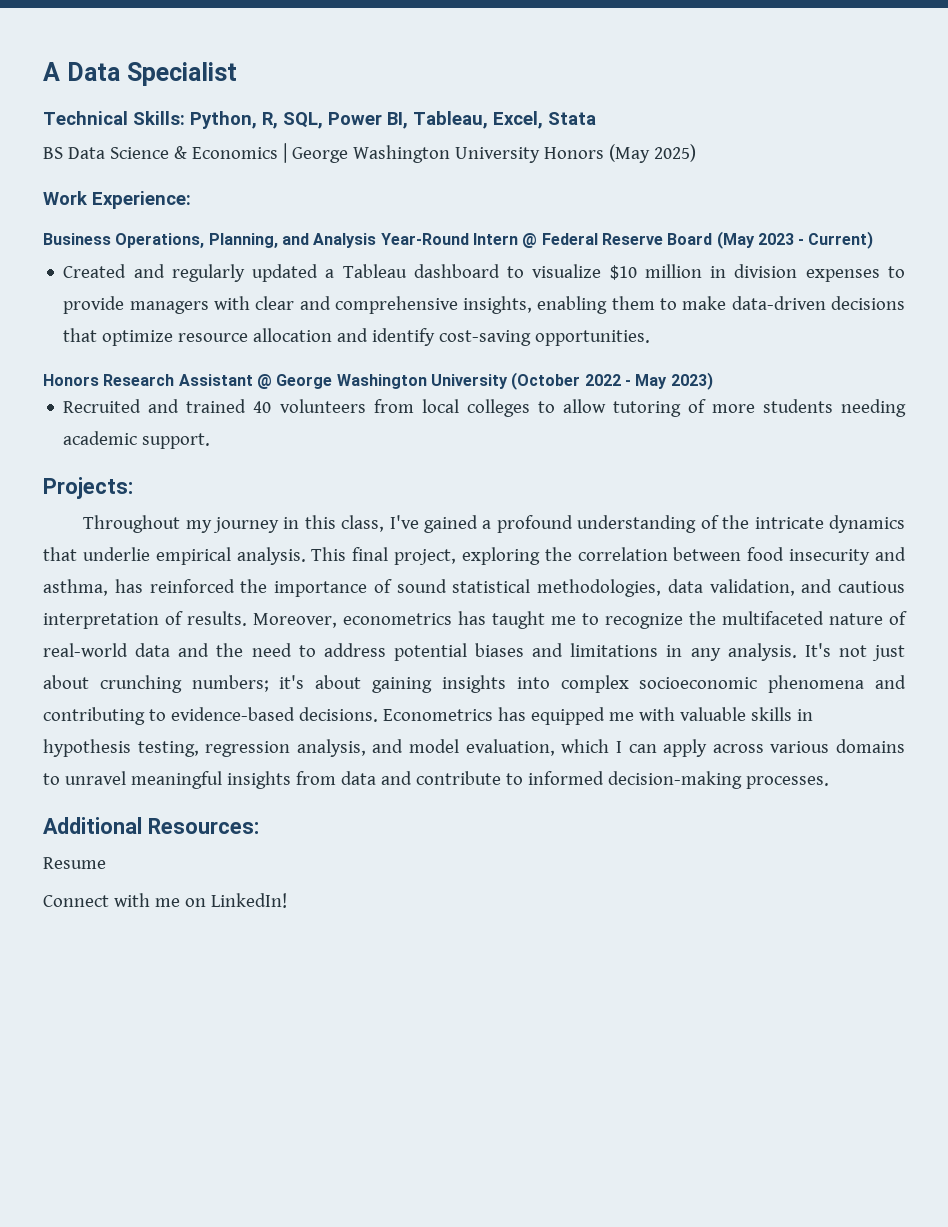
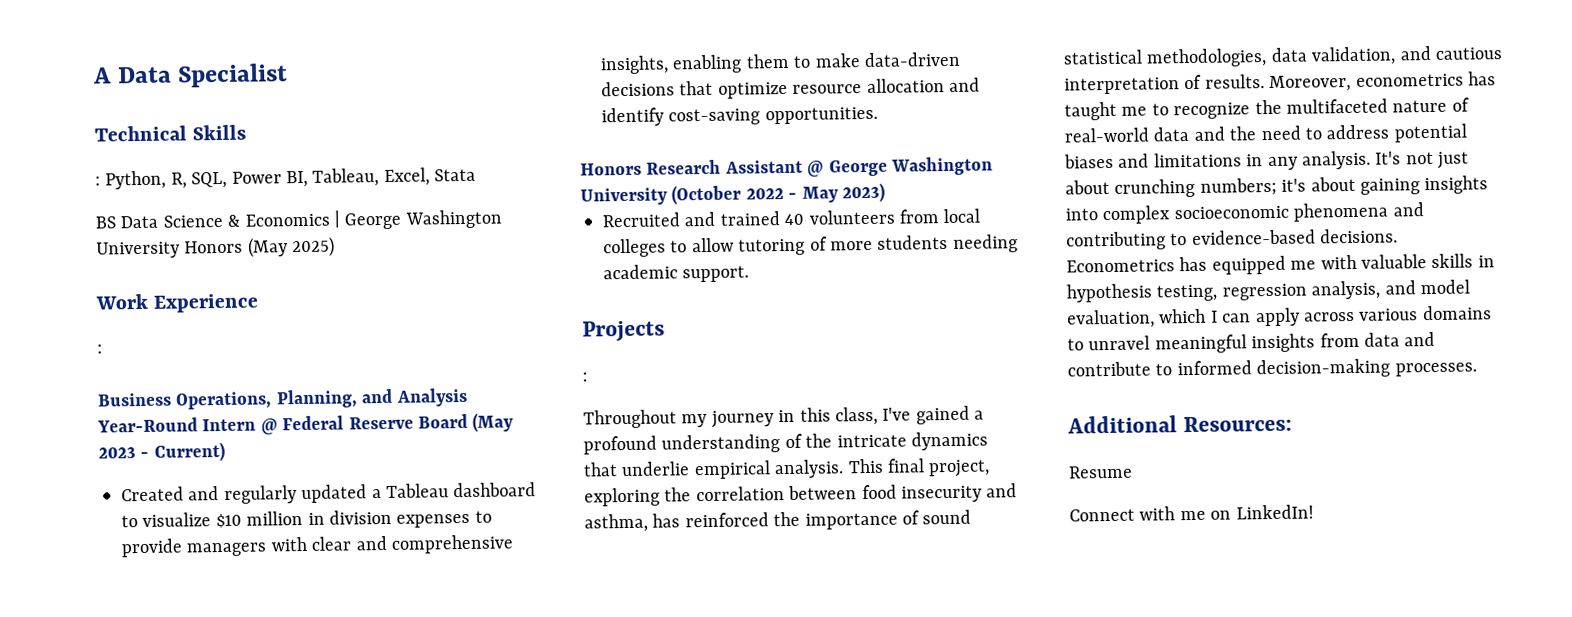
- Technical Skills: Python, R, SQL, Power BI, Tableau, Excel, Stata
+ Technical Skills
+ : Python, R, SQL, Power BI, Tableau, Excel, Stata
- Work Experience:
+ Work Experience
+ :
- Projects:
+ Projects
+ :

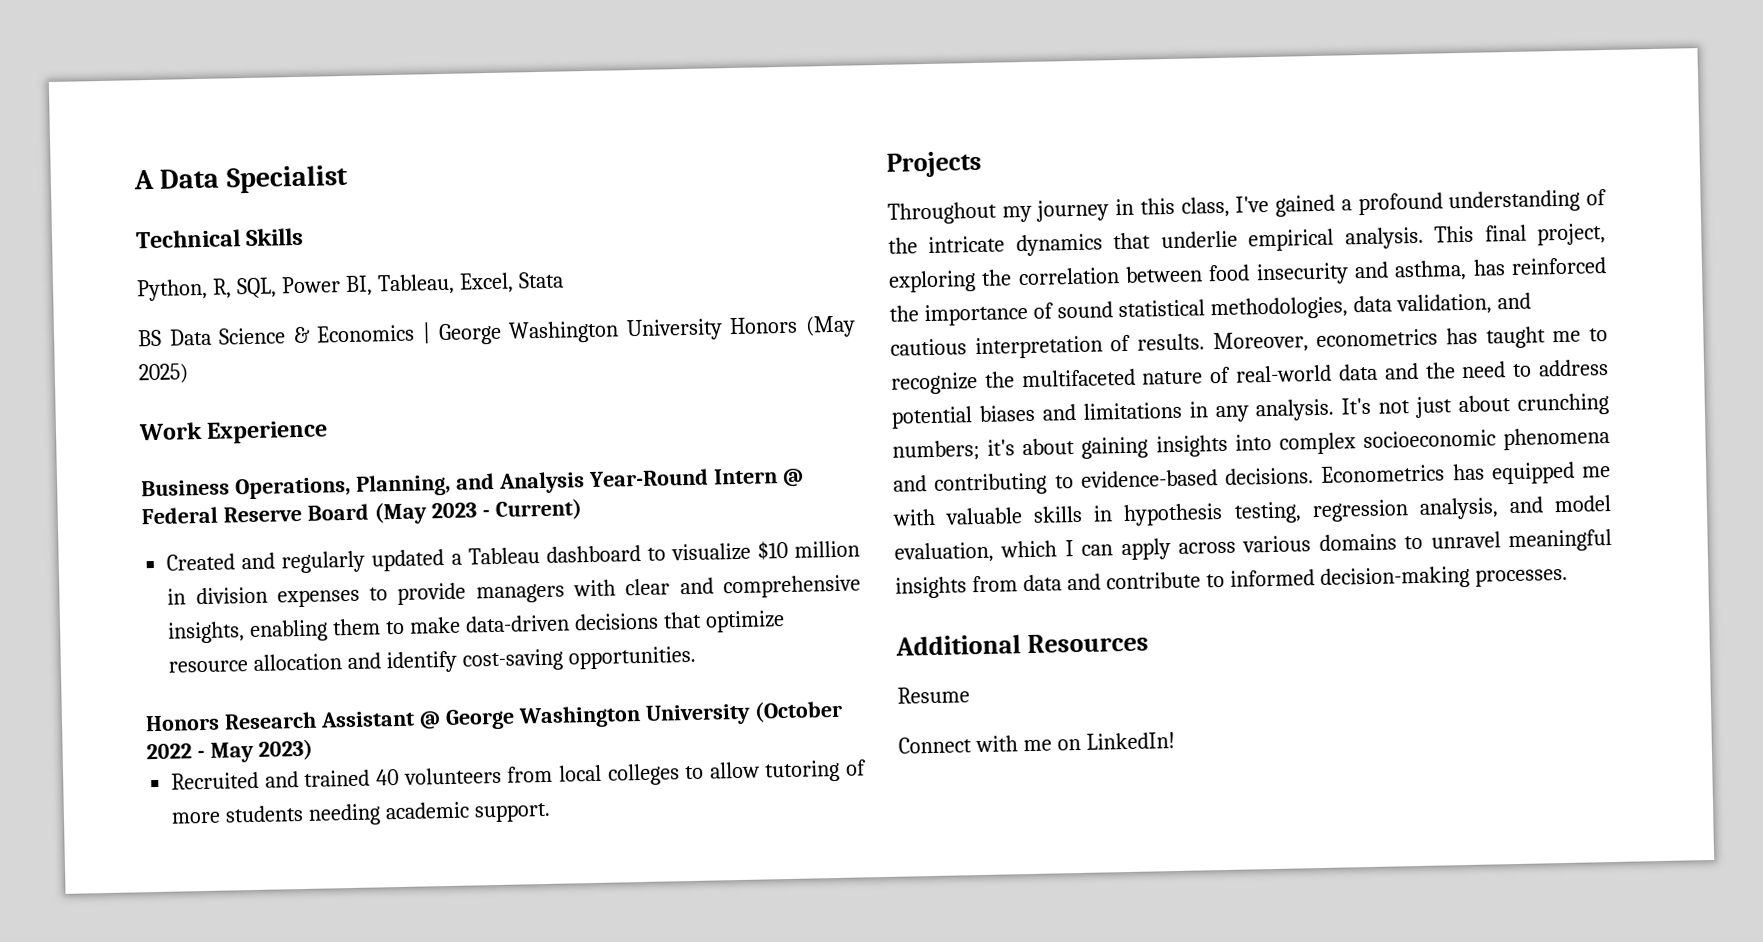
- : Python, R, SQL, Power BI, Tableau, Excel, Stata
+ Python, R, SQL, Power BI, Tableau, Excel, Stata
  Work Experience
- :
  Projects
- :
- Additional Resources:
+ Additional Resources

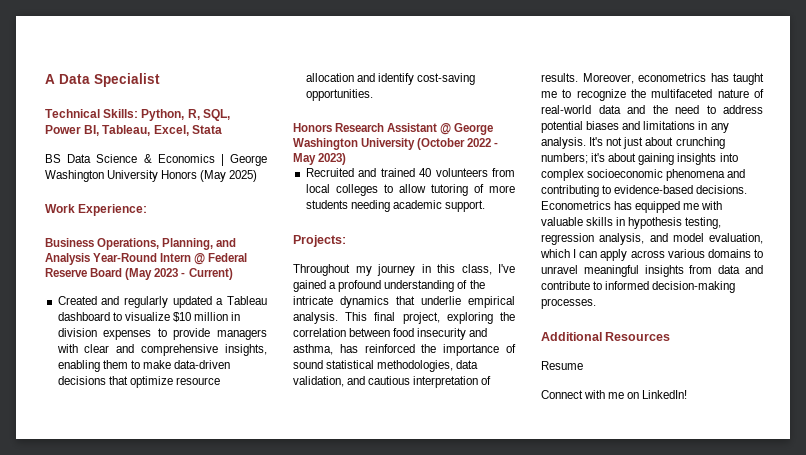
- Technical Skills
- Python, R, SQL, Power BI, Tableau, Excel, Stata
+ Technical Skills: Python, R, SQL, Power BI, Tableau, Excel, Stata
- Work Experience
+ Work Experience:
- Projects
+ Projects:

